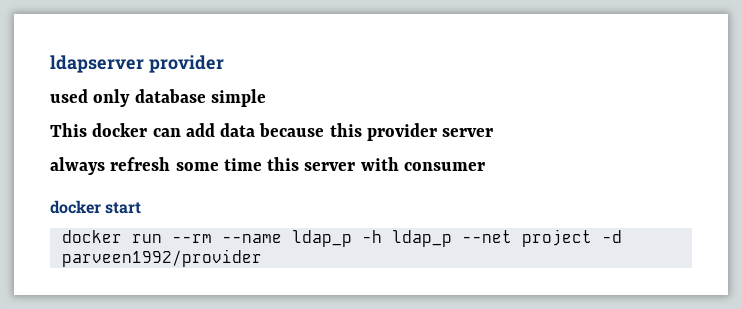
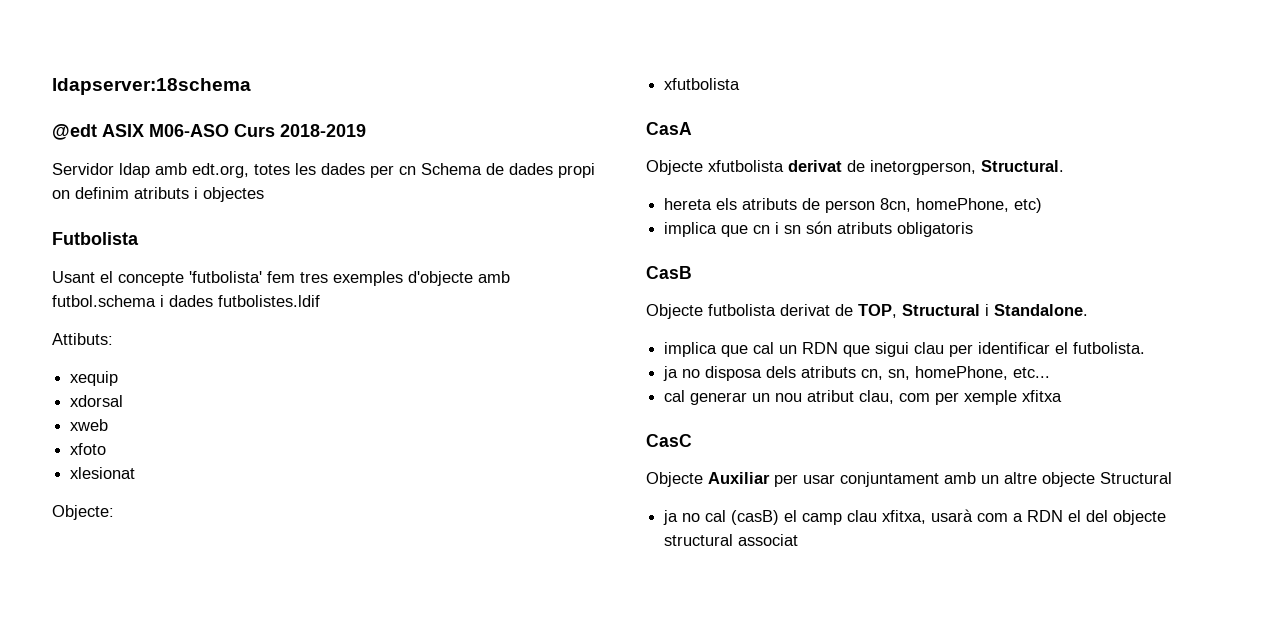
- ldapserver provider
- used only database simple
- This docker can add data because this provider server
- always refresh some time this server with consumer
- docker start
- docker run --rm --name ldap_p -h ldap_p --net project -d parveen1992/provider
+ ldapserver:18schema
+ @edt ASIX M06-ASO Curs 2018-2019
+ Servidor ldap amb edt.org, totes les dades per cn Schema de dades propi on definim atributs i objectes
+ Futbolista
+ Usant el concepte 'futbolista' fem tres exemples d'objecte amb futbol.schema i dades futbolistes.ldif
+ Attibuts:
+ xequip
+ xdorsal
+ xweb
+ xfoto
+ xlesionat
+ Objecte:
+ xfutbolista
+ CasA
+ Objecte xfutbolista derivat de inetorgperson, Structural.
+ hereta els atributs de person 8cn, homePhone, etc)
+ implica que cn i sn són atributs obligatoris
+ CasB
+ Objecte futbolista derivat de TOP, Structural i Standalone.
+ implica que cal un RDN que sigui clau per identificar el futbolista.
+ ja no disposa dels atributs cn, sn, homePhone, etc...
+ cal generar un nou atribut clau, com per xemple xfitxa
+ CasC
+ Objecte Auxiliar per usar conjuntament amb un altre objecte Structural
+ ja no cal (casB) el camp clau xfitxa, usarà com a RDN el del objecte structural associat

